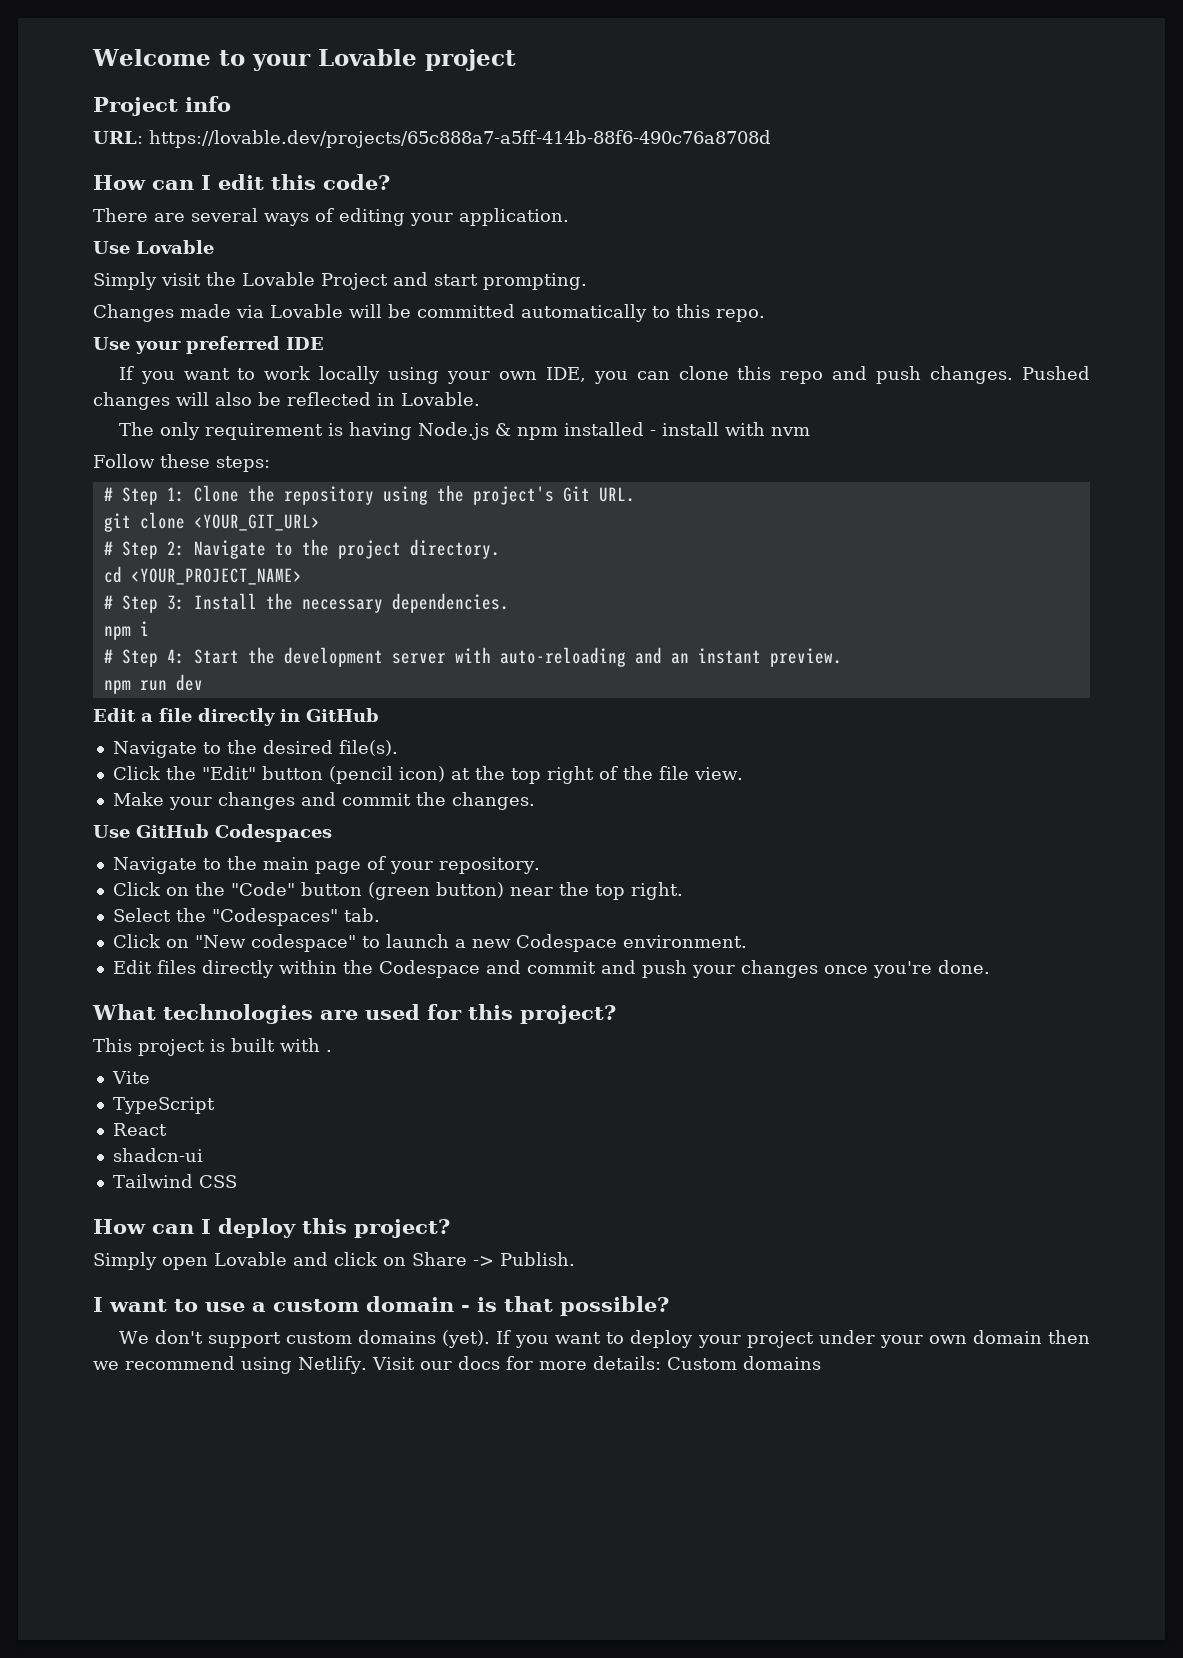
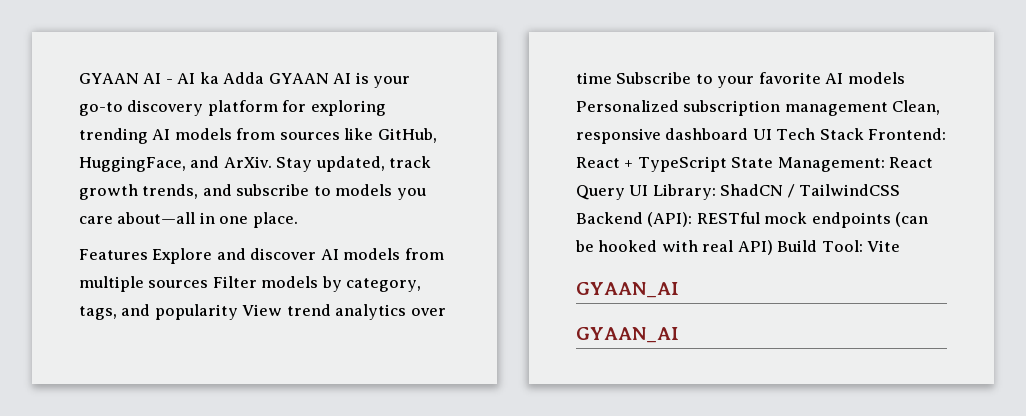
- Welcome to your Lovable project
- Project info
- URL: https://lovable.dev/projects/65c888a7-a5ff-414b-88f6-490c76a8708d
- How can I edit this code?
- There are several ways of editing your application.
- Use Lovable
- Simply visit the Lovable Project and start prompting.
- Changes made via Lovable will be committed automatically to this repo.
- Use your preferred IDE
- If you want to work locally using your own IDE, you can clone this repo and push changes. Pushed changes will also be reflected in Lovable.
- The only requirement is having Node.js & npm installed - install with nvm
- Follow these steps:
- # Step 1: Clone the repository using the project's Git URL.
- git clone <YOUR_GIT_URL>
- # Step 2: Navigate to the project directory.
- cd <YOUR_PROJECT_NAME>
- # Step 3: Install the necessary dependencies.
- npm i
- # Step 4: Start the development server with auto-reloading and an instant preview.
- npm run dev
- Edit a file directly in GitHub
- Navigate to the desired file(s).
- Click the "Edit" button (pencil icon) at the top right of the file view.
- Make your changes and commit the changes.
- Use GitHub Codespaces
- Navigate to the main page of your repository.
- Click on the "Code" button (green button) near the top right.
- Select the "Codespaces" tab.
- Click on "New codespace" to launch a new Codespace environment.
- Edit files directly within the Codespace and commit and push your changes once you're done.
- What technologies are used for this project?
- This project is built with .
- Vite
- TypeScript
- React
- shadcn-ui
- Tailwind CSS
- How can I deploy this project?
- Simply open Lovable and click on Share -> Publish.
- I want to use a custom domain - is that possible?
- We don't support custom domains (yet). If you want to deploy your project under your own domain then we recommend using Netlify. Visit our docs for more details: Custom domains
+ GYAAN AI - AI ka Adda GYAAN AI is your go-to discovery platform for exploring trending AI models from sources like GitHub, HuggingFace, and ArXiv. Stay updated, track growth trends, and subscribe to models you care about—all in one place.
+ Features Explore and discover AI models from multiple sources Filter models by category, tags, and popularity View trend analytics over time Subscribe to your favorite AI models Personalized subscription management Clean, responsive dashboard UI Tech Stack Frontend: React + TypeScript State Management: React Query UI Library: ShadCN / TailwindCSS Backend (API): RESTful mock endpoints (can be hooked with real API) Build Tool: Vite
+ GYAAN_AI
+ GYAAN_AI

